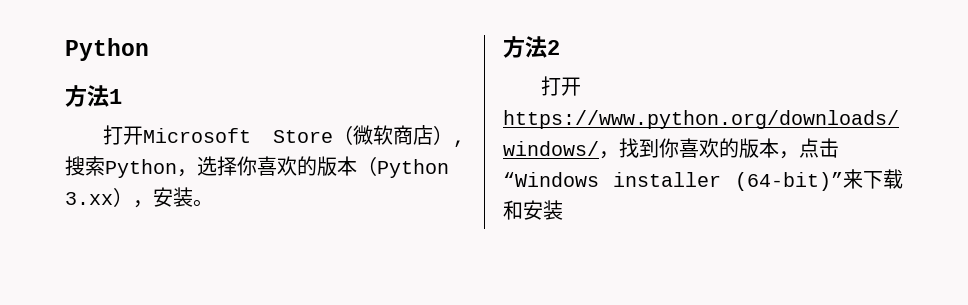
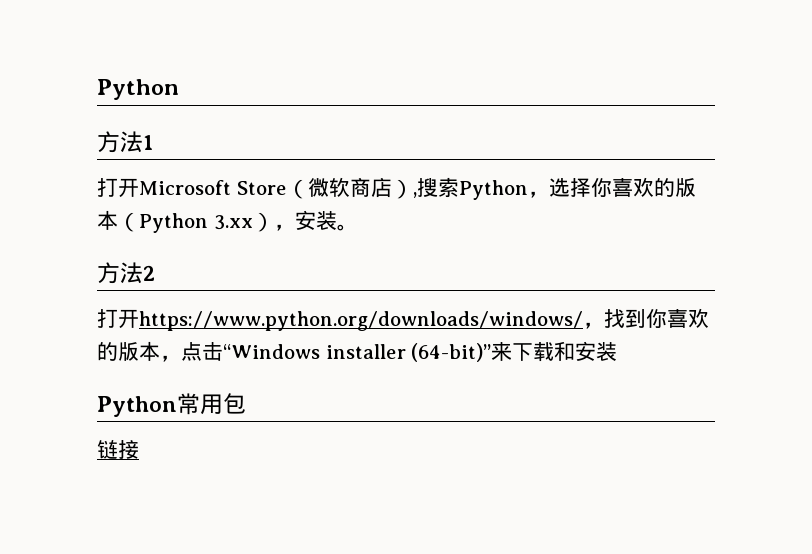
+ Python常用包
+ 链接

